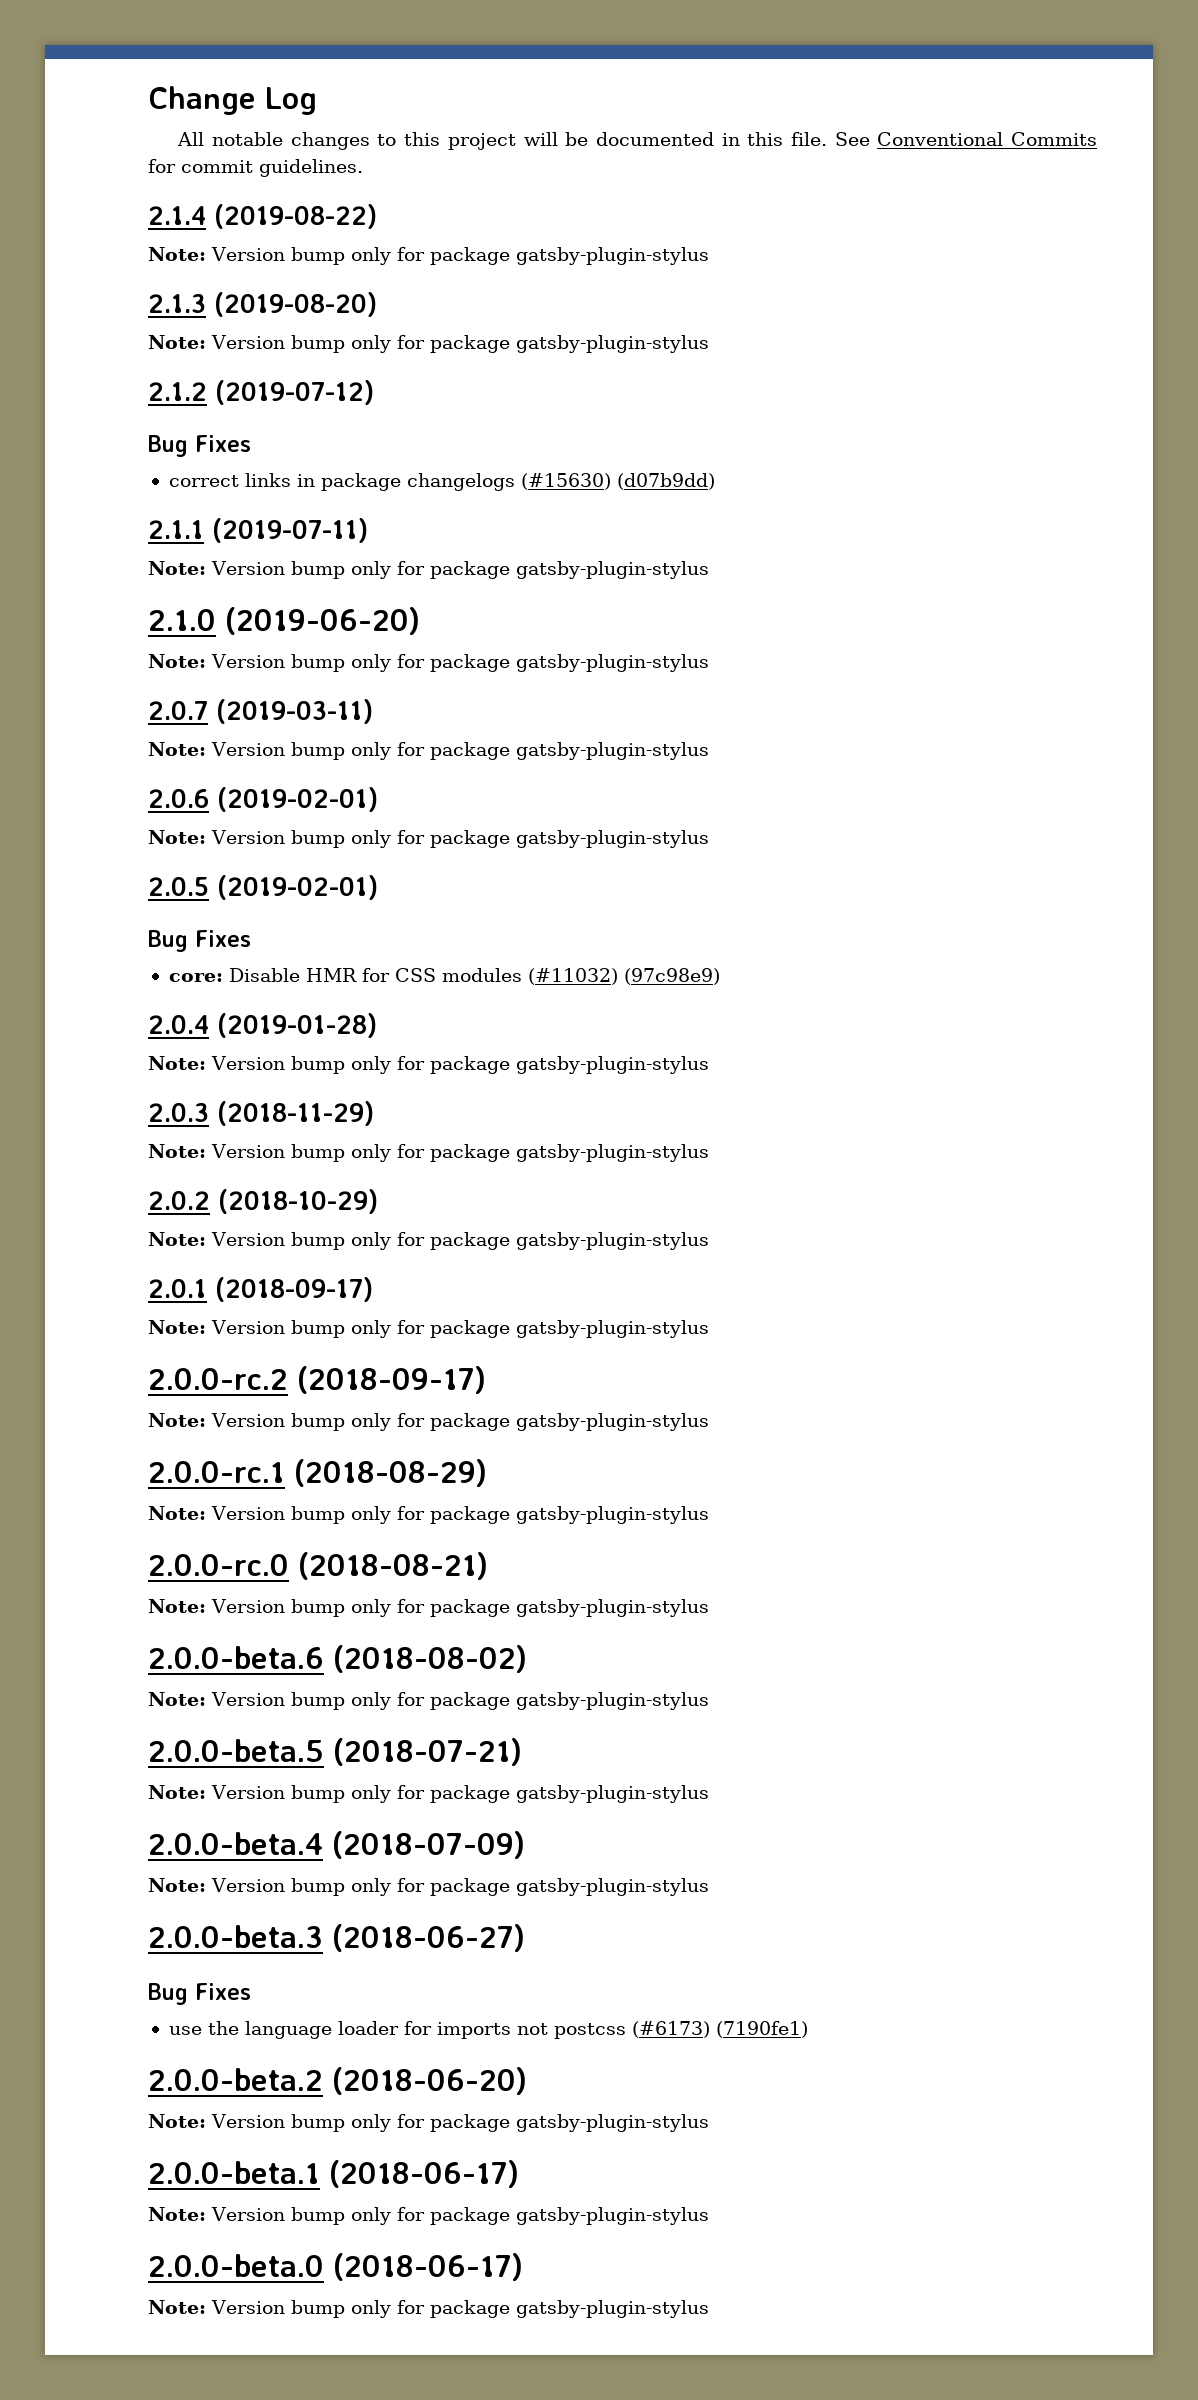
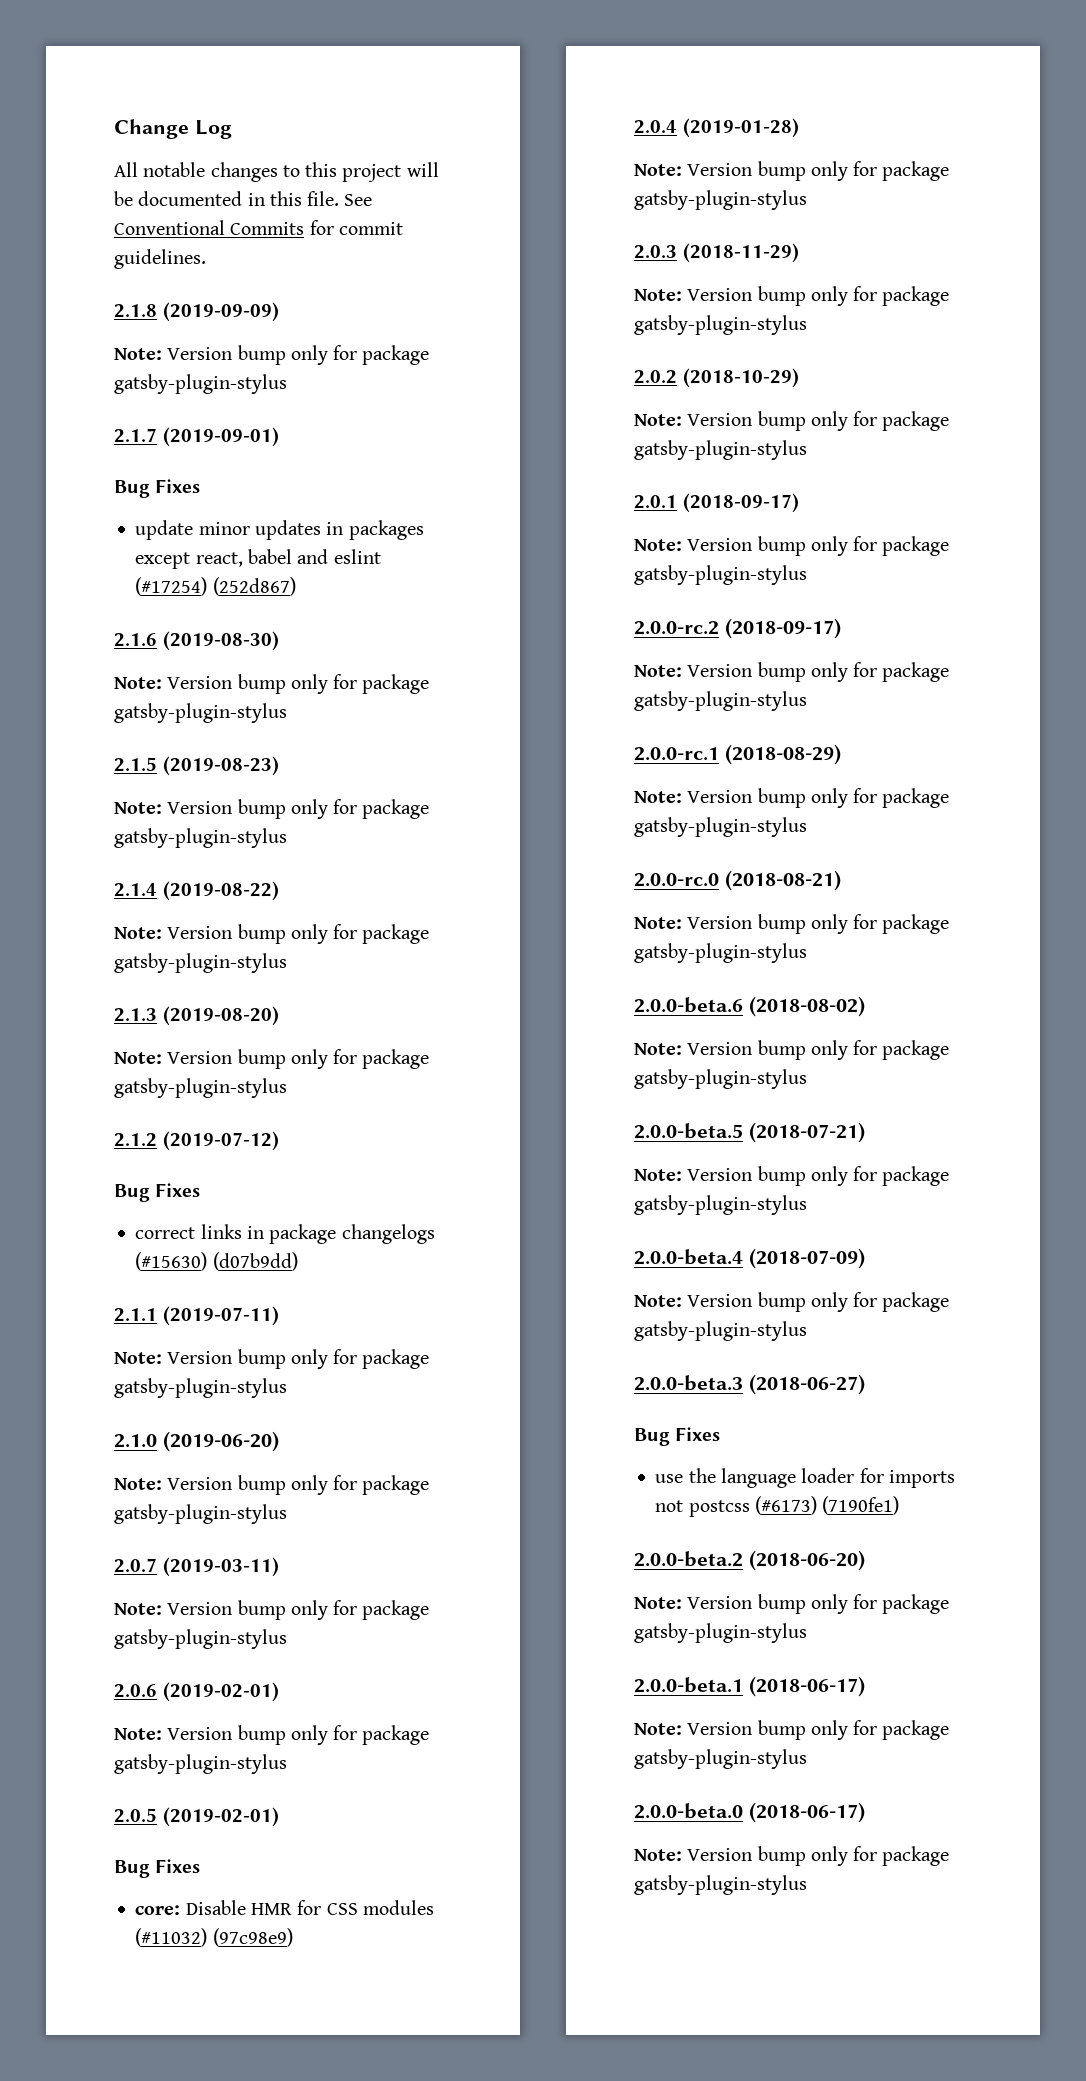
+ 2.1.8 (2019-09-09)
+ Note: Version bump only for package gatsby-plugin-stylus
+ 2.1.7 (2019-09-01)
+ Bug Fixes
+ update minor updates in packages except react, babel and eslint (#17254) (252d867)
+ 2.1.6 (2019-08-30)
+ Note: Version bump only for package gatsby-plugin-stylus
+ 2.1.5 (2019-08-23)
+ Note: Version bump only for package gatsby-plugin-stylus

